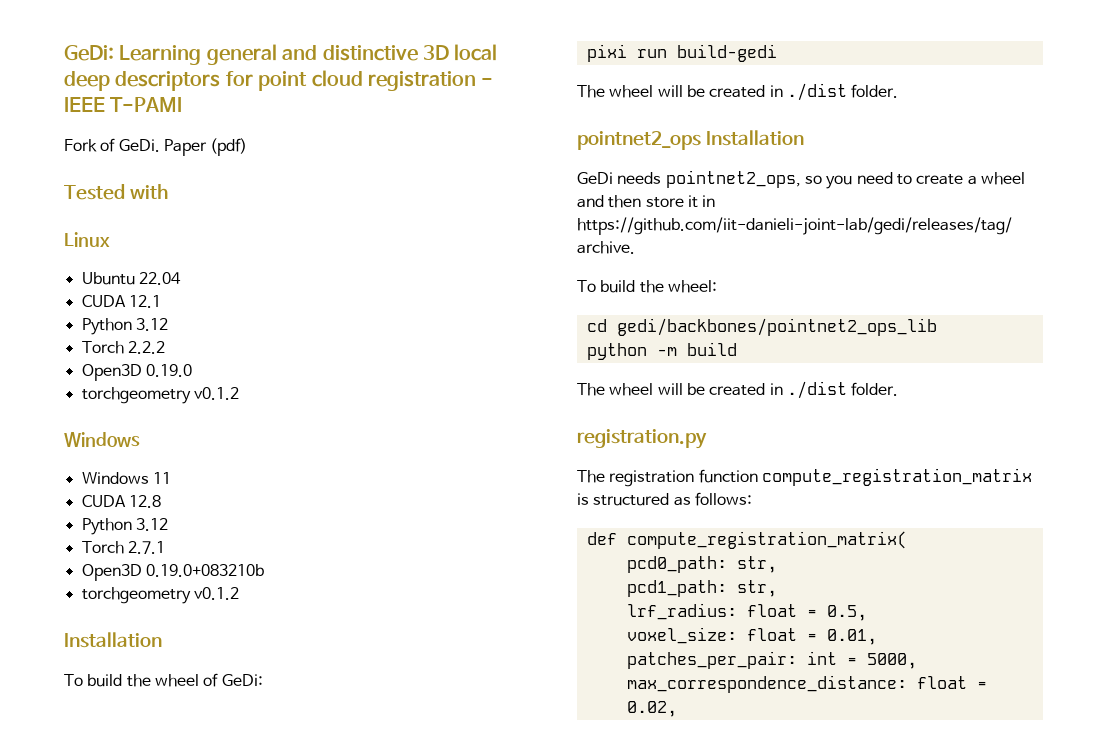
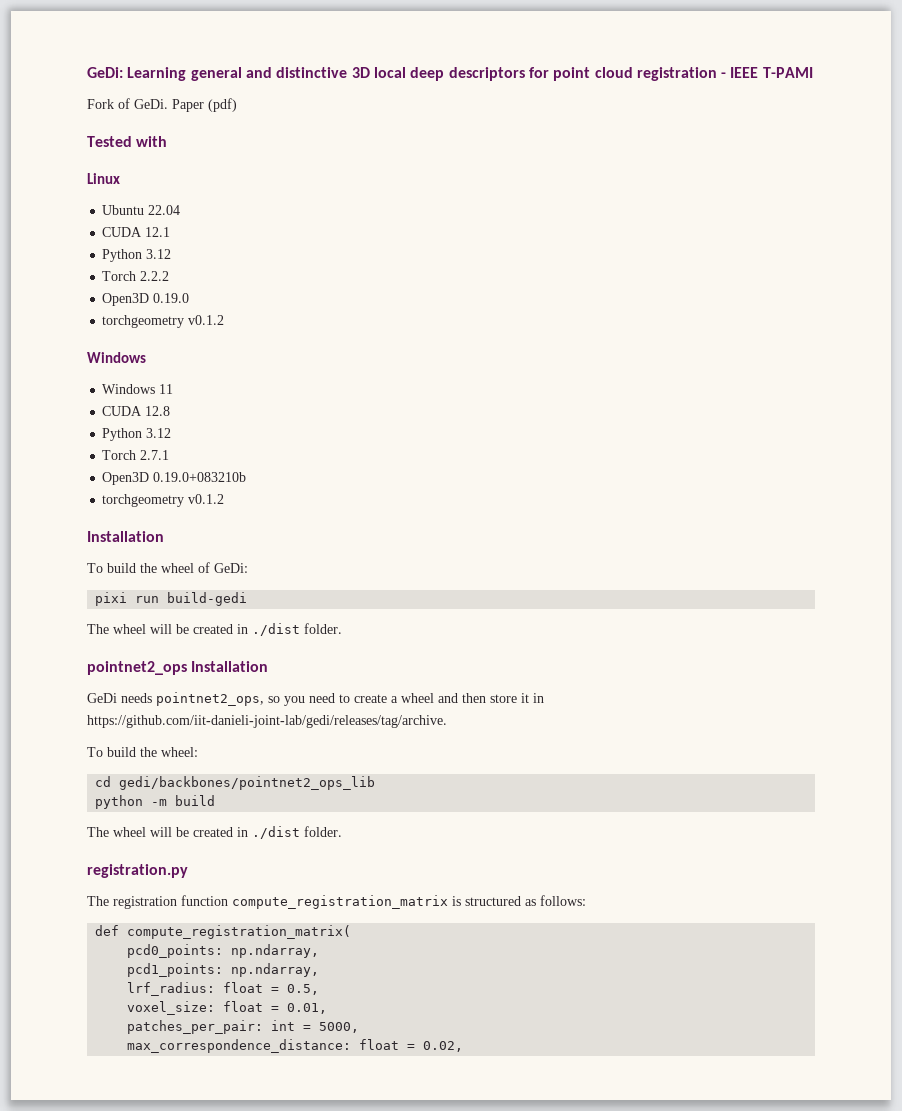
- pcd0_path: str,
- pcd1_path: str,
+ pcd0_points: np.ndarray,
+ pcd1_points: np.ndarray,

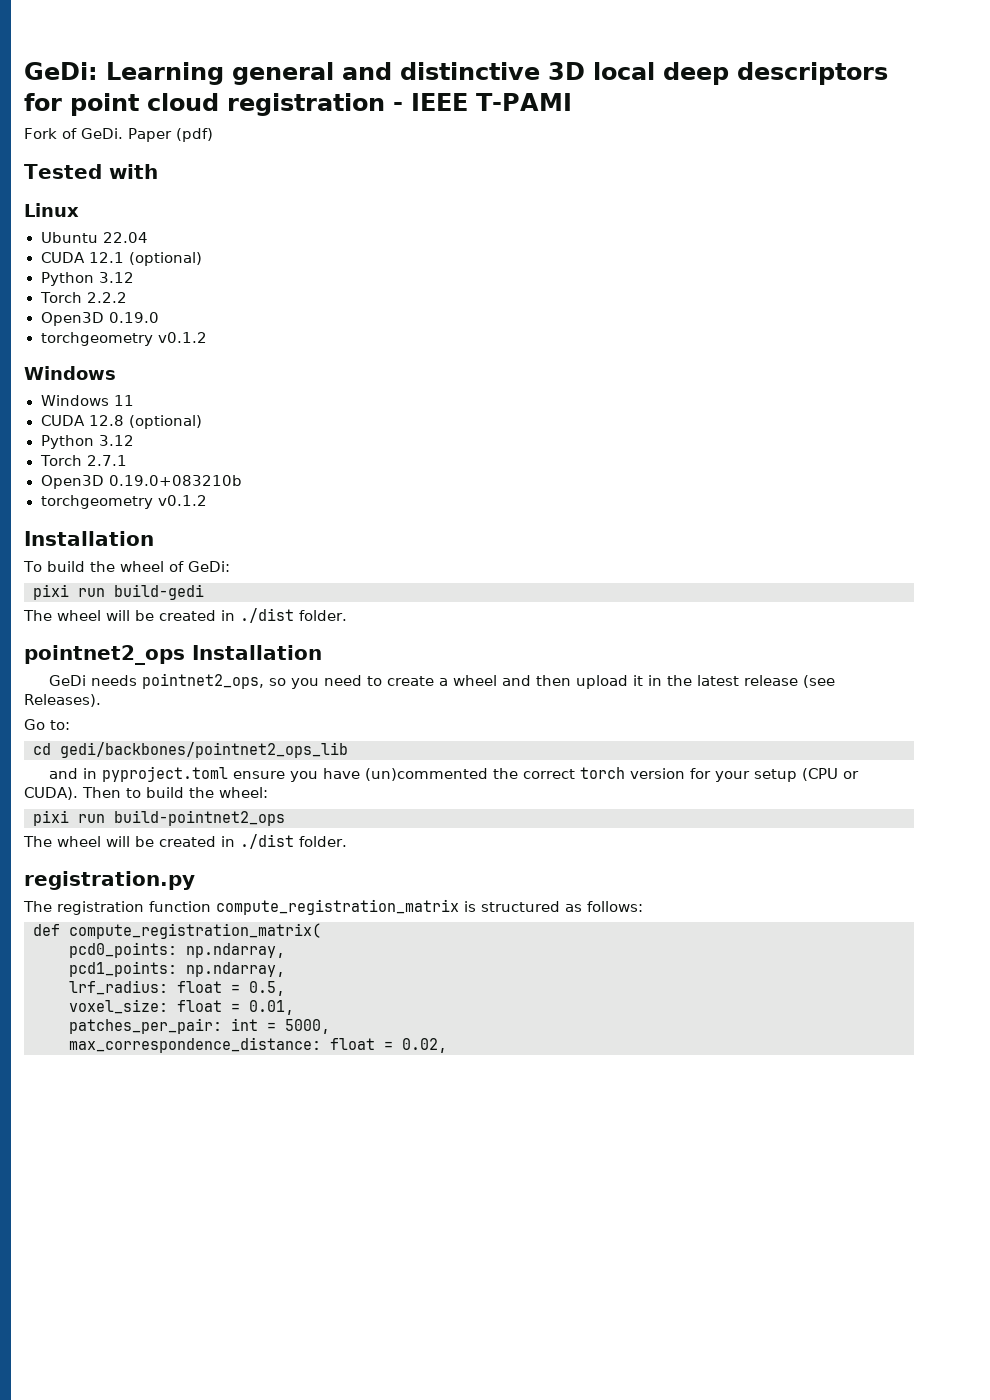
- CUDA 12.1
+ CUDA 12.1 (optional)
- CUDA 12.8
+ CUDA 12.8 (optional)
- GeDi needs pointnet2_ops, so you need to create a wheel and then store it in https://github.com/iit-danieli-joint-lab/gedi/releases/tag/archive.
- To build the wheel:
+ GeDi needs pointnet2_ops, so you need to create a wheel and then upload it in the latest release (see Releases).
+ Go to:
  cd gedi/backbones/pointnet2_ops_lib
- python -m build
+ and in pyproject.toml ensure you have (un)commented the correct torch version for your setup (CPU or CUDA). Then to build the wheel:
+ pixi run build-pointnet2_ops

